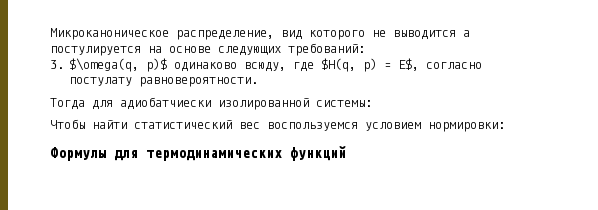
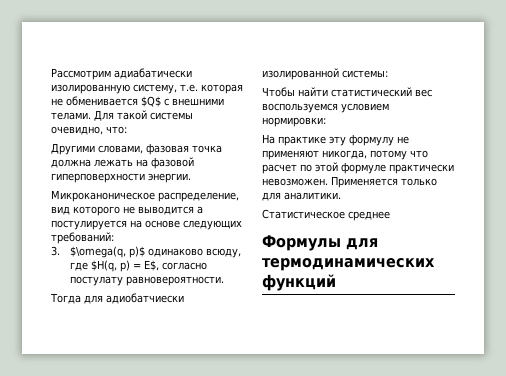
+ Рассмотрим адиабатически изолированную систему, т.е. которая не обменивается $Q$ с внешними телами. Для такой системы очевидно, что:
+ Другими словами, фазовая точка должна лежать на фазовой гиперповерхности энергии.
+ На практике эту формулу не применяют никогда, потому что расчет по этой формуле практически невозможен. Применяется только для аналитики.
+ Статистическое среднее

